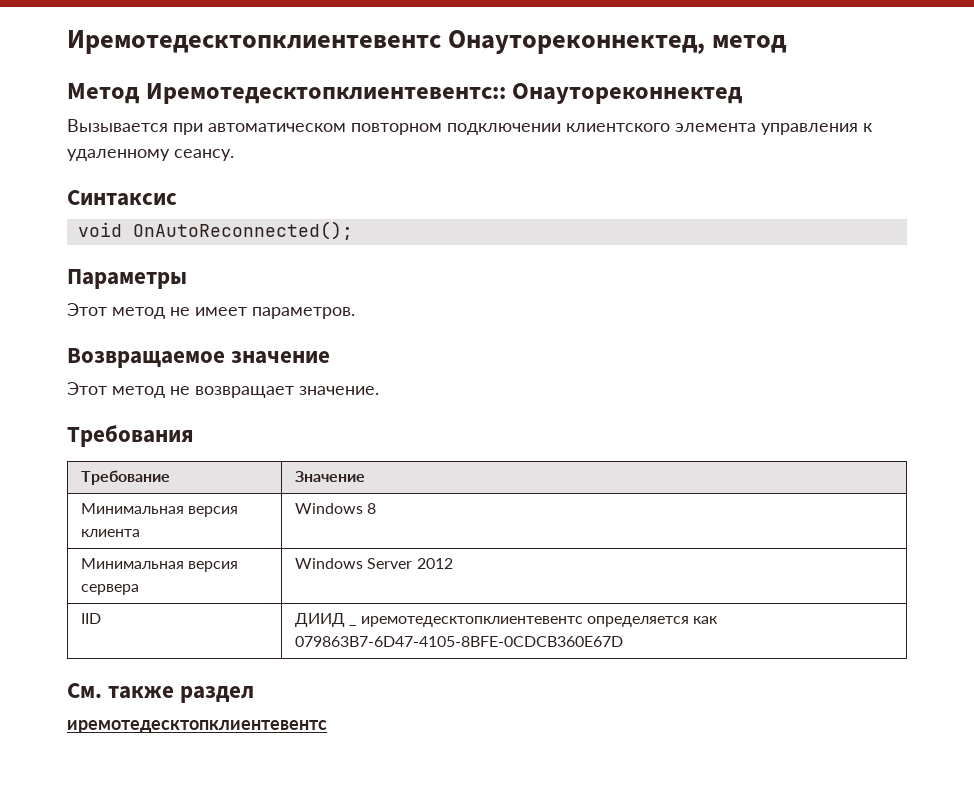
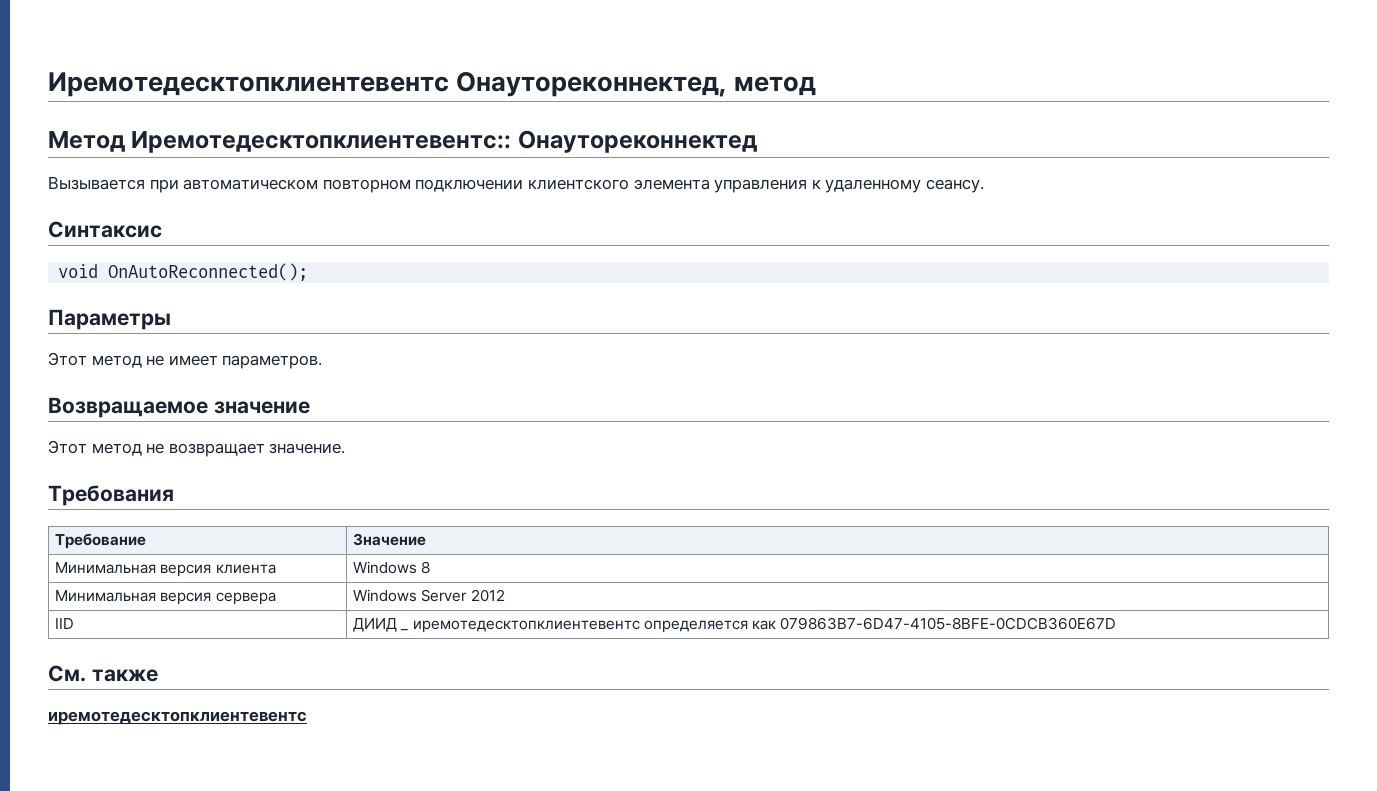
- См. также раздел
+ См. также

